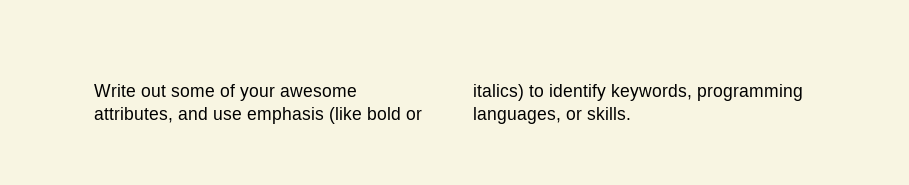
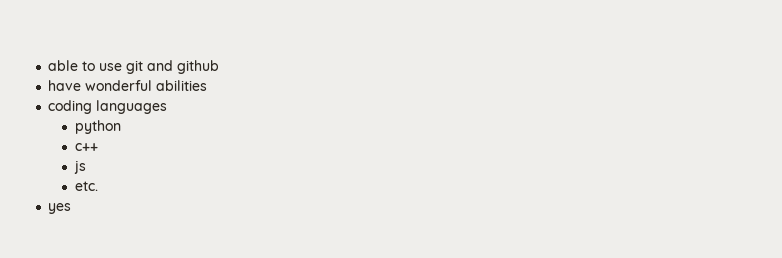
- Write out some of your awesome attributes, and use emphasis (like bold or italics) to identify keywords, programming languages, or skills.
+ able to use git and github
+ have wonderful abilities
+ coding languages
+ python
+ c++
+ js
+ etc.
+ yes

